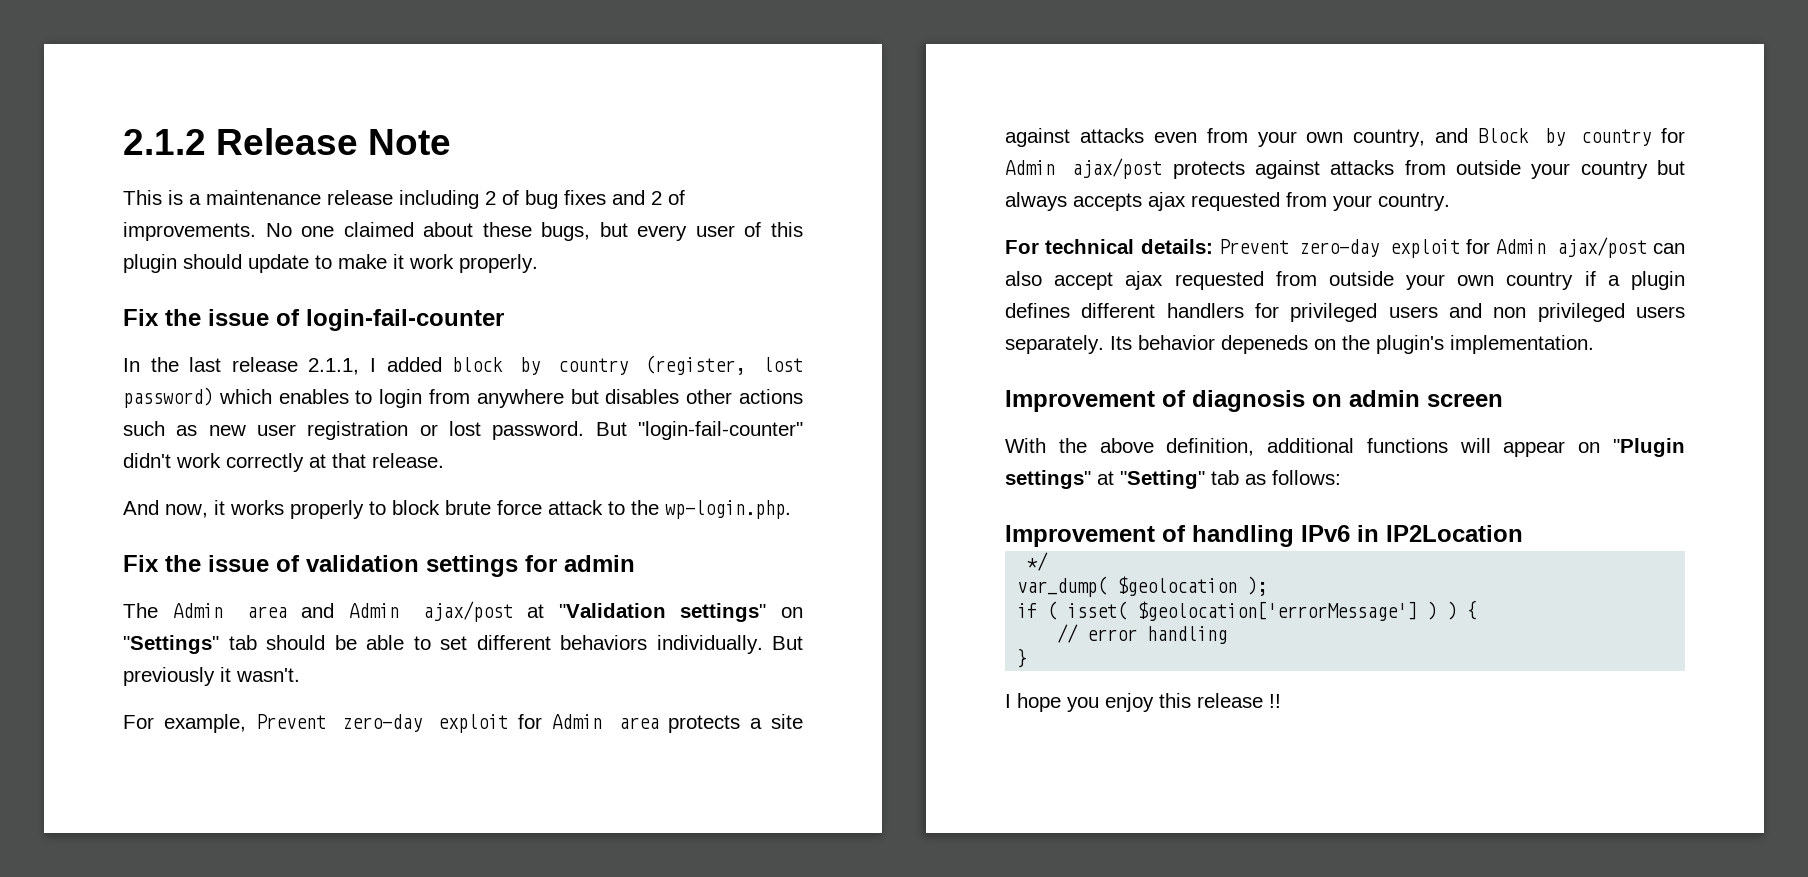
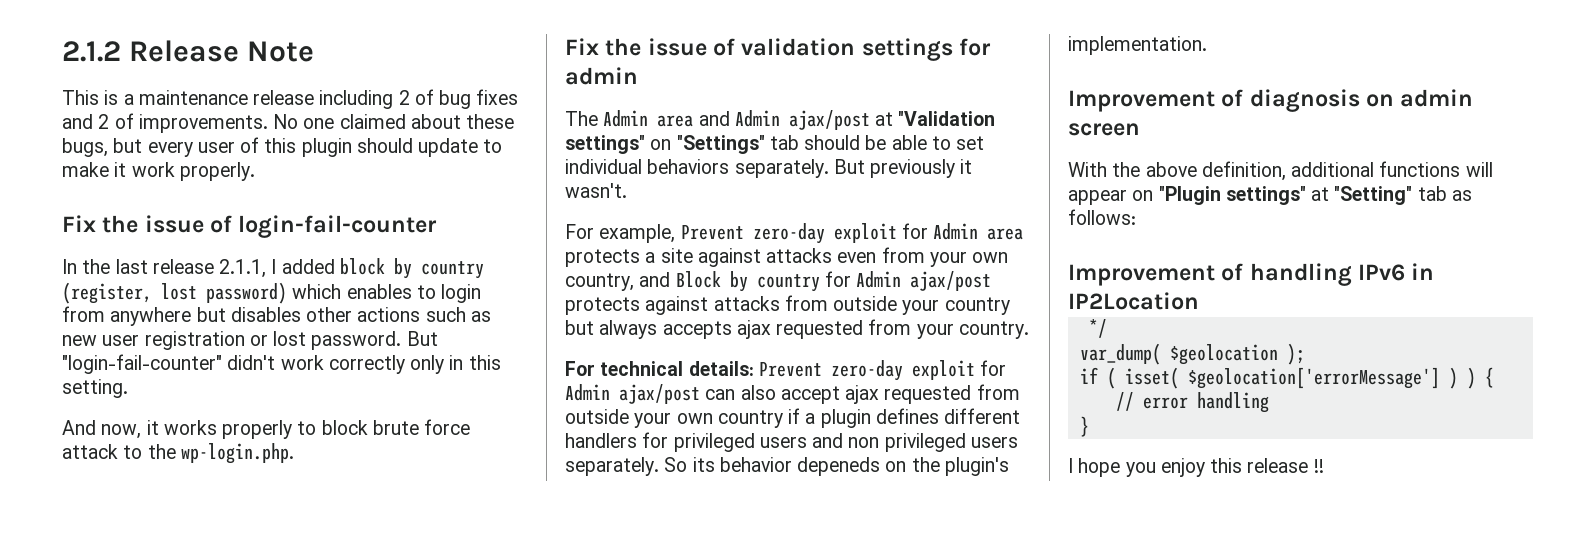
- But "login-fail-counter" didn't work correctly at that release.
+ But "login-fail-counter" didn't work correctly only in this setting.
- The Admin area and Admin ajax/post at "Validation settings" on "Settings" tab should be able to set different behaviors individually.
+ The Admin area and Admin ajax/post at "Validation settings" on "Settings" tab should be able to set individual behaviors separately.
- Its behavior depeneds on the plugin's implementation.
+ So its behavior depeneds on the plugin's implementation.

